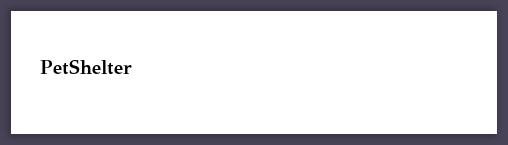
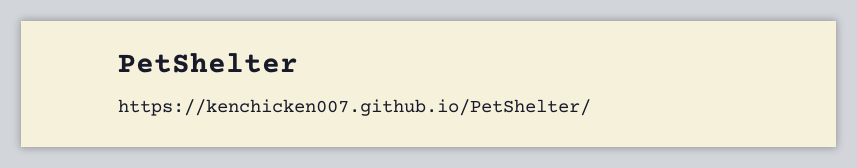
+ https://kenchicken007.github.io/PetShelter/

